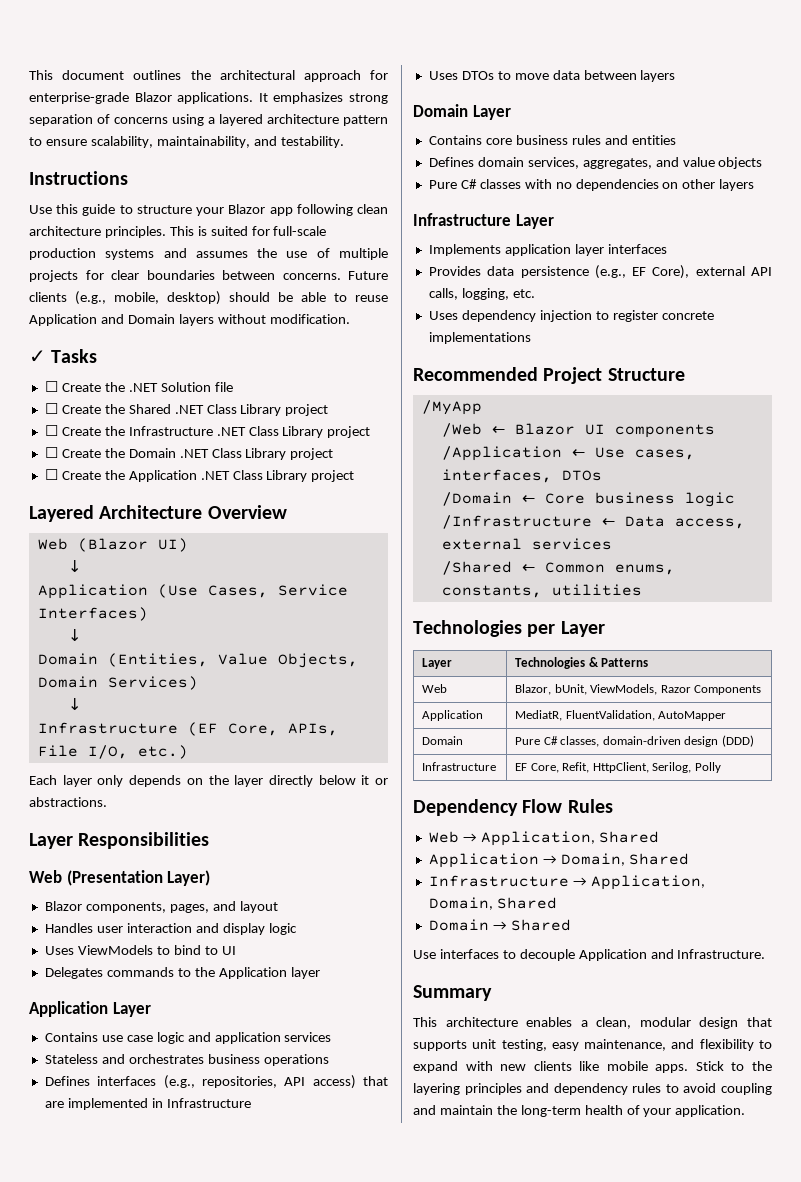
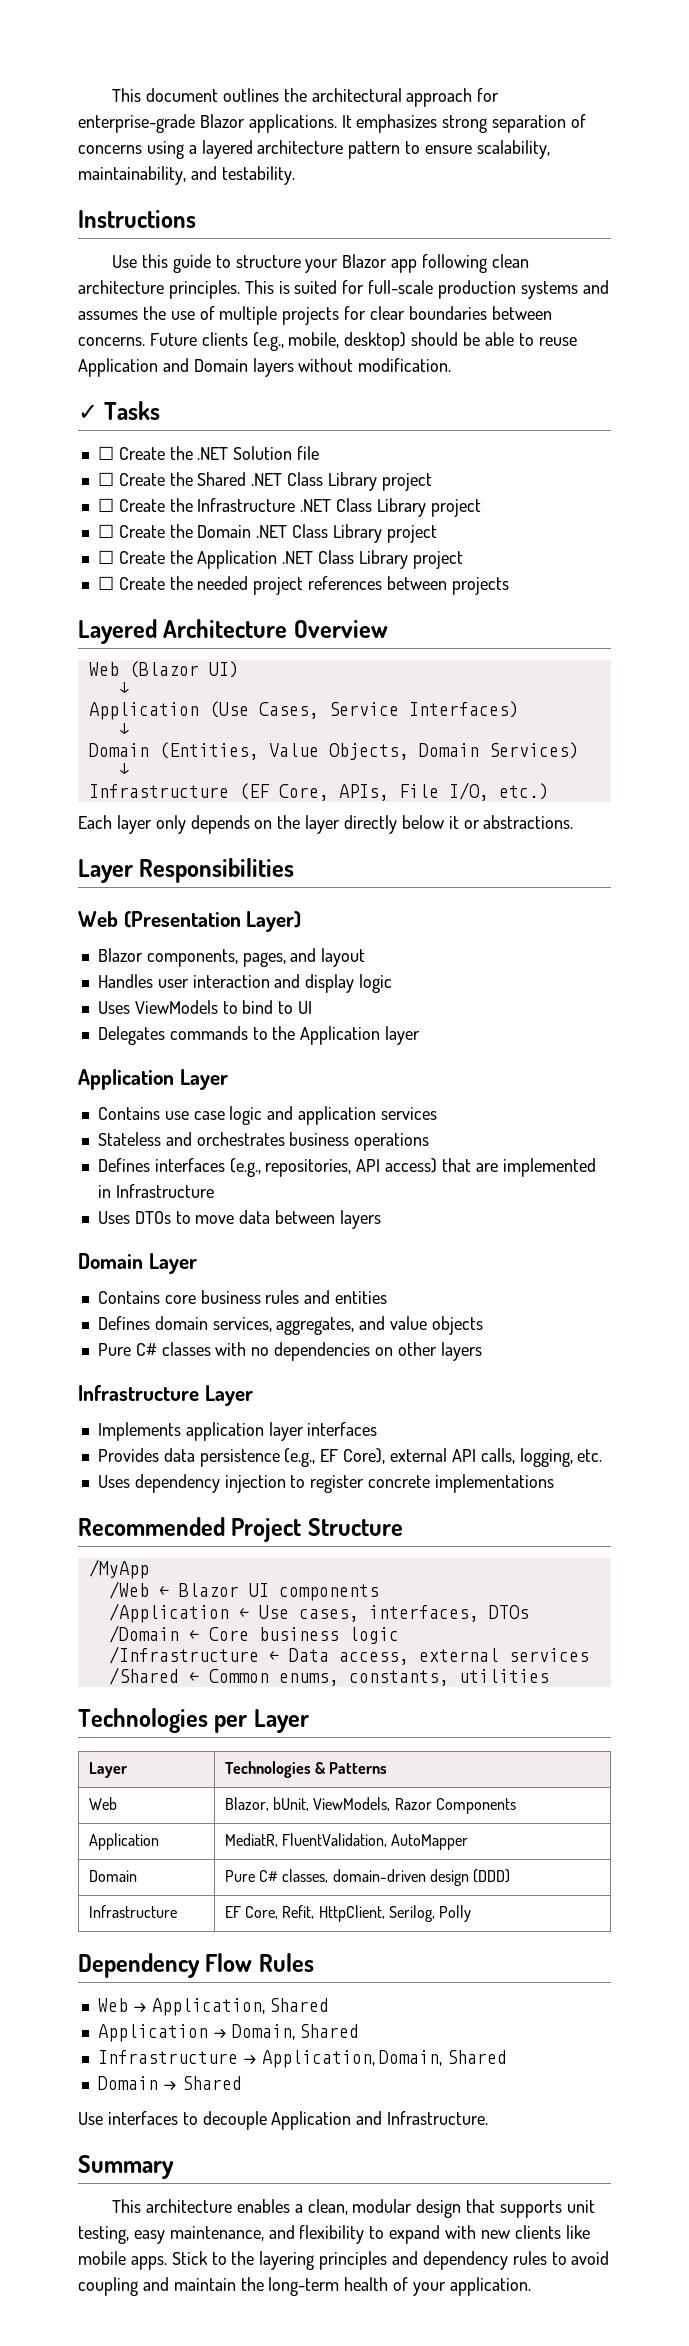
+ ☐ Create the needed project references between projects

